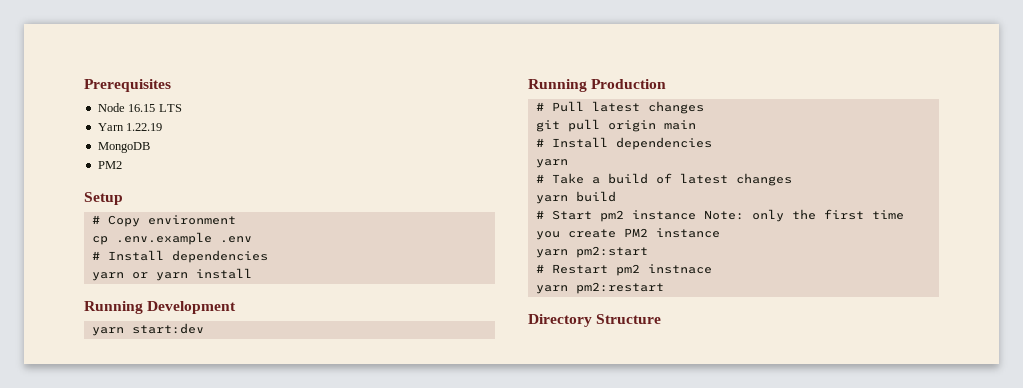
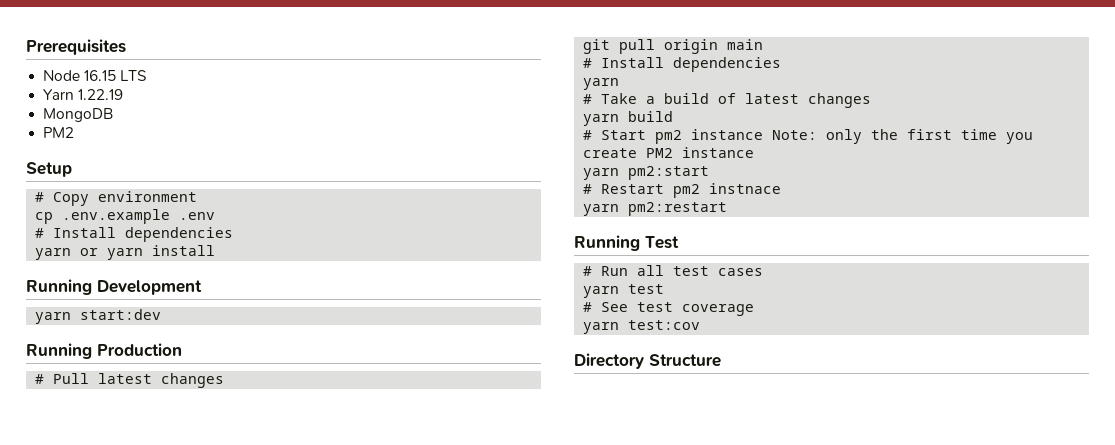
+ Running Test
+ # Run all test cases
+ yarn test
+ # See test coverage
+ yarn test:cov

